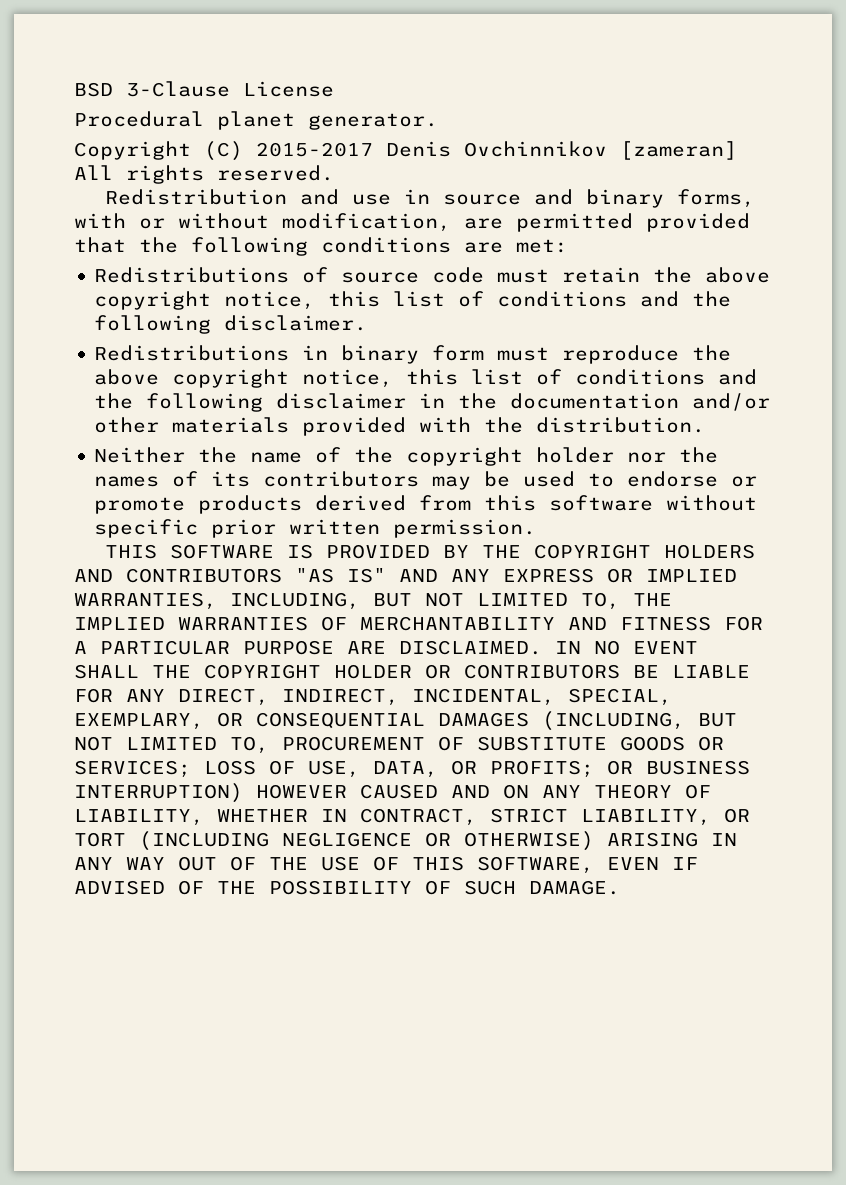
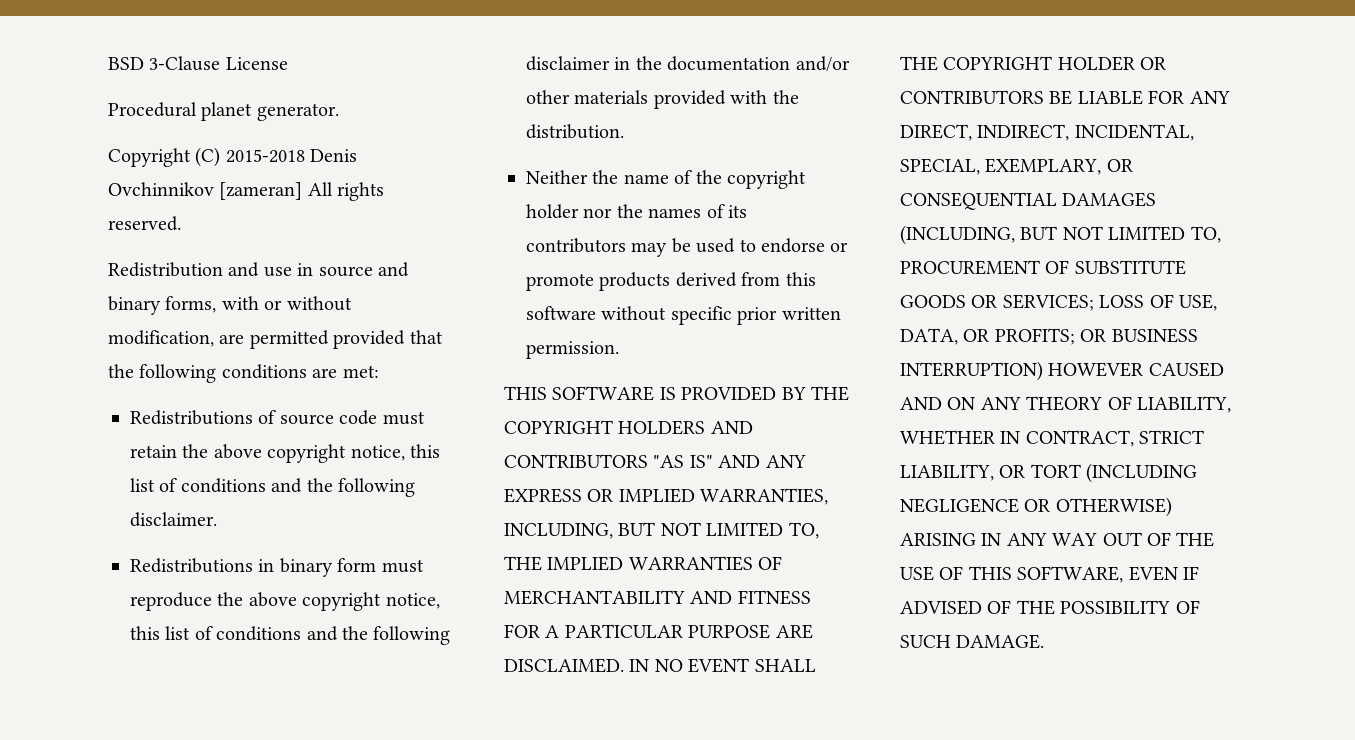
- Copyright (C) 2015-2017 Denis Ovchinnikov [zameran] All rights reserved.
+ Copyright (C) 2015-2018 Denis Ovchinnikov [zameran] All rights reserved.

